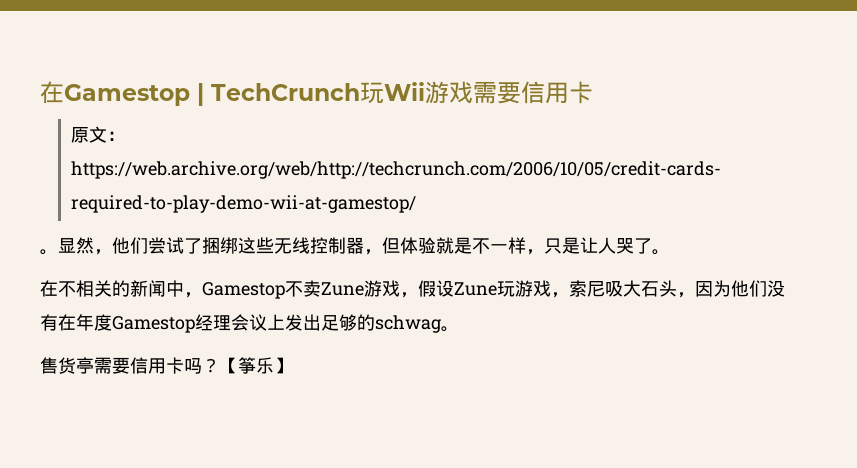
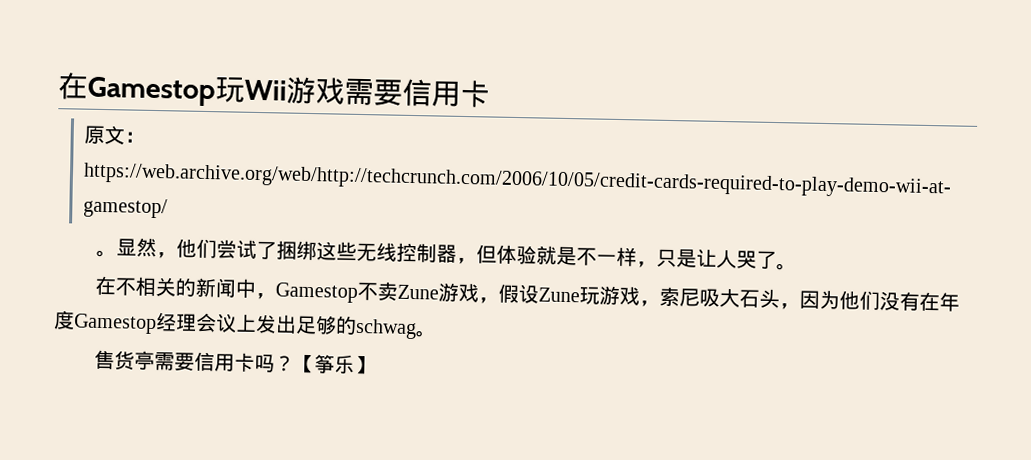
- 在Gamestop | TechCrunch玩Wii游戏需要信用卡
+ 在Gamestop玩Wii游戏需要信用卡

